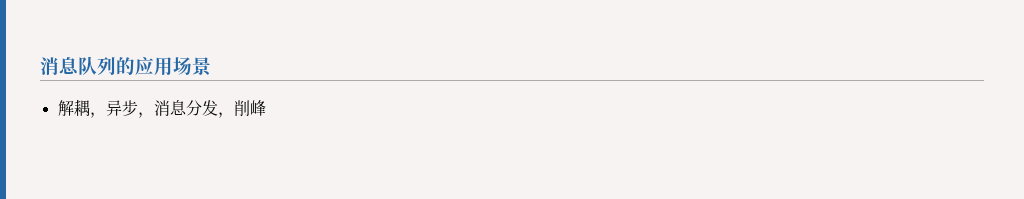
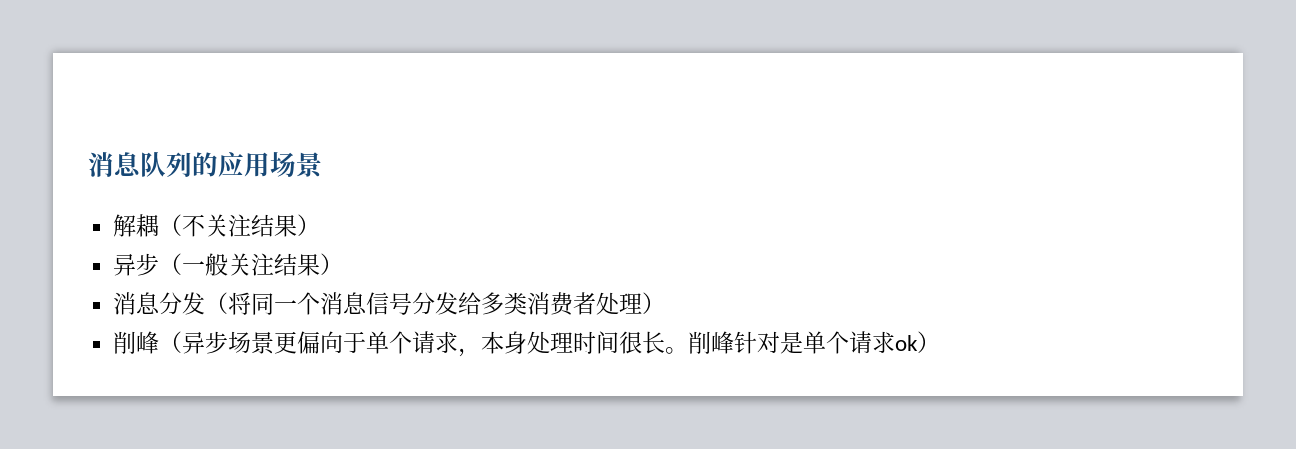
- 解耦，异步，消息分发，削峰
+ 解耦（不关注结果）
+ 异步（一般关注结果）
+ 消息分发（将同一个消息信号分发给多类消费者处理）
+ 削峰（异步场景更偏向于单个请求，本身处理时间很长。削峰针对是单个请求ok）

